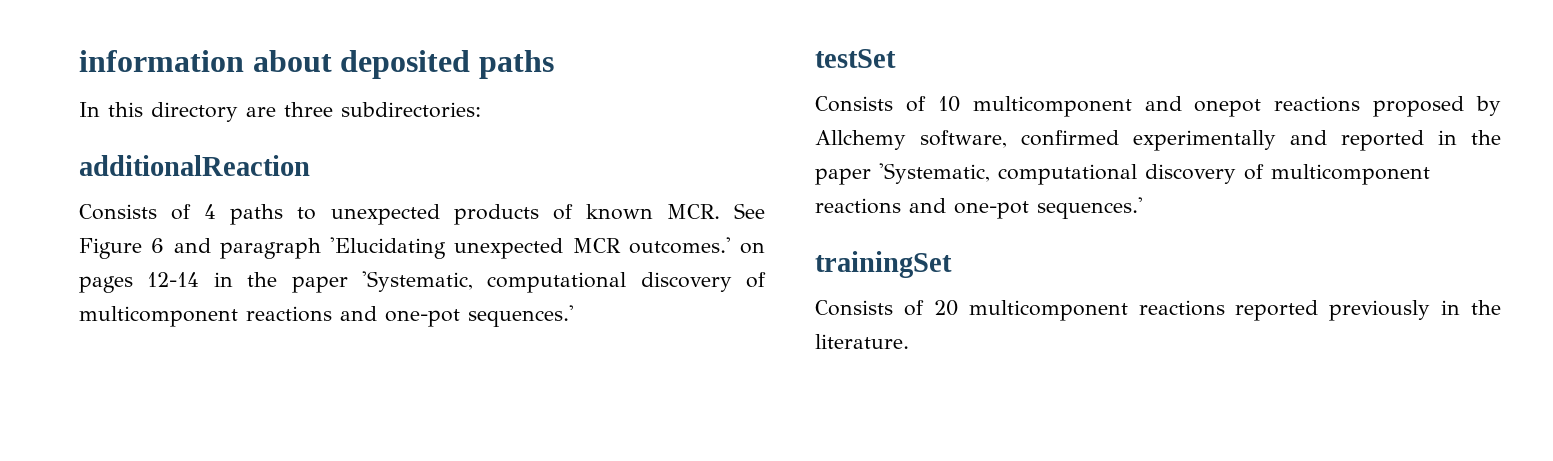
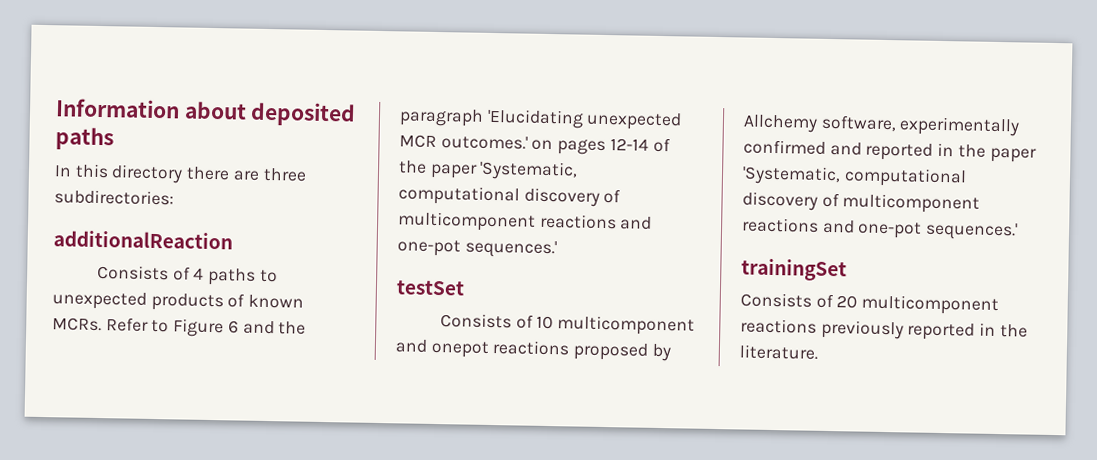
- information about deposited paths
+ Information about deposited paths
- In this directory are three subdirectories:
+ In this directory there are three subdirectories:
- Consists of 4 paths to unexpected products of known MCR. See Figure 6 and paragraph 'Elucidating unexpected MCR outcomes.' on pages 12-14 in the paper 'Systematic, computational discovery of multicomponent reactions and one-pot sequences.'
+ Consists of 4 paths to unexpected products of known MCRs. Refer to Figure 6 and the paragraph 'Elucidating unexpected MCR outcomes.' on pages 12-14 of the paper 'Systematic, computational discovery of multicomponent reactions and one-pot sequences.'
- Consists of 10 multicomponent and onepot reactions proposed by Allchemy software, confirmed experimentally and reported in the paper 'Systematic, computational discovery of multicomponent reactions and one-pot sequences.'
+ Consists of 10 multicomponent and onepot reactions proposed by Allchemy software, experimentally confirmed and reported in the paper 'Systematic, computational discovery of multicomponent reactions and one-pot sequences.'
- Consists of 20 multicomponent reactions reported previously in the literature.
+ Consists of 20 multicomponent reactions previously reported in the literature.

